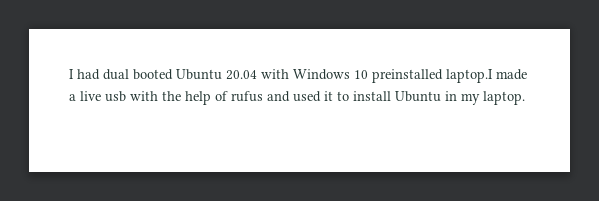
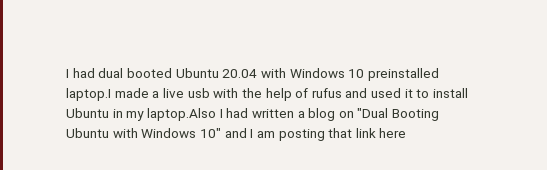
- I had dual booted Ubuntu 20.04 with Windows 10 preinstalled laptop.I made a live usb with the help of rufus and used it to install Ubuntu in my laptop.
+ I had dual booted Ubuntu 20.04 with Windows 10 preinstalled laptop.I made a live usb with the help of rufus and used it to install Ubuntu in my laptop.Also I had written a blog on "Dual Booting Ubuntu with Windows 10" and I am posting that link here

